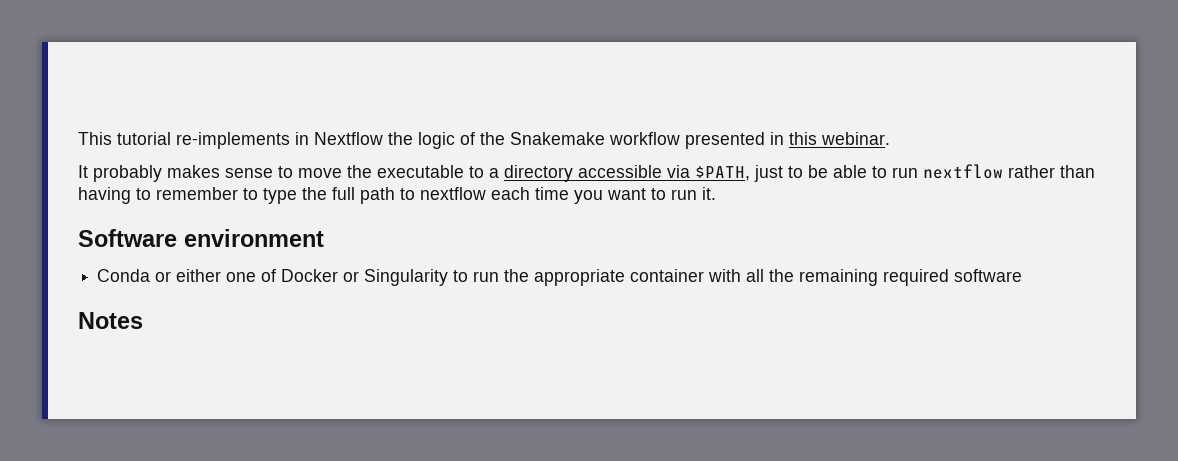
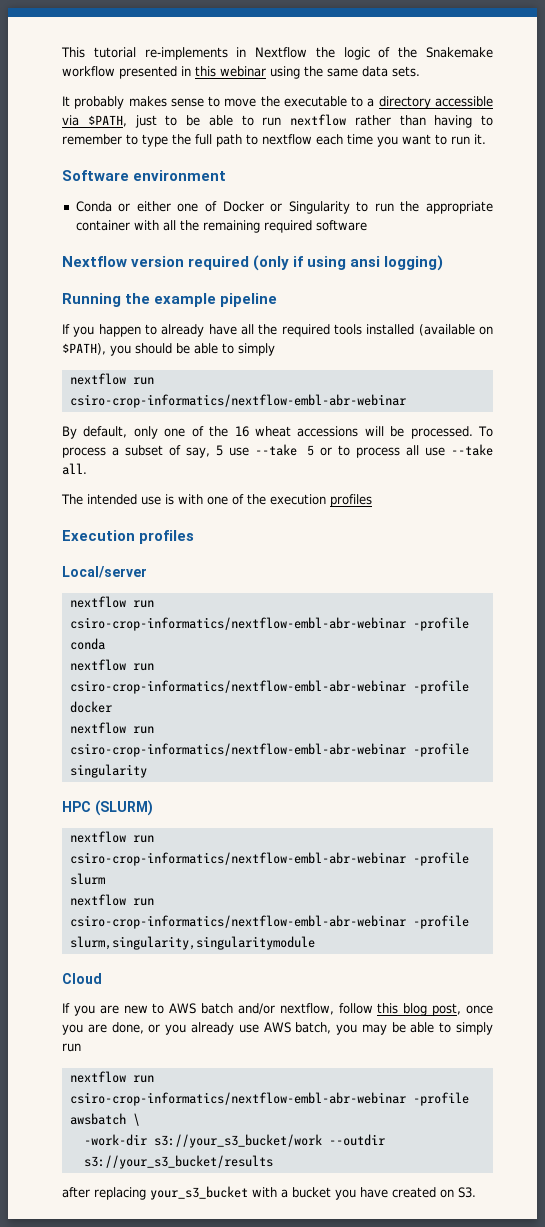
- This tutorial re-implements in Nextflow the logic of the Snakemake workflow presented in this webinar.
+ This tutorial re-implements in Nextflow the logic of the Snakemake workflow presented in this webinar using the same data sets.
- Notes
+ Nextflow version required (only if using ansi logging)
+ Running the example pipeline
+ If you happen to already have all the required tools installed (available on $PATH), you should be able to simply
+ nextflow run csiro-crop-informatics/nextflow-embl-abr-webinar
+ By default, only one of the 16 wheat accessions will be processed. To process a subset of say, 5 use --take 5 or to process all use --take all.
+ The intended use is with one of the execution profiles
+ Execution profiles
+ Local/server
+ nextflow run csiro-crop-informatics/nextflow-embl-abr-webinar -profile conda
+ nextflow run csiro-crop-informatics/nextflow-embl-abr-webinar -profile docker
+ nextflow run csiro-crop-informatics/nextflow-embl-abr-webinar -profile singularity
+ HPC (SLURM)
+ nextflow run csiro-crop-informatics/nextflow-embl-abr-webinar -profile slurm
+ nextflow run csiro-crop-informatics/nextflow-embl-abr-webinar -profile slurm,singularity,singularitymodule
+ Cloud
+ If you are new to AWS batch and/or nextflow, follow this blog post, once you are done, or you already use AWS batch, you may be able to simply run
+ nextflow run csiro-crop-informatics/nextflow-embl-abr-webinar -profile awsbatch \
+ -work-dir s3://your_s3_bucket/work --outdir s3://your_s3_bucket/results
+ after replacing your_s3_bucket with a bucket you have created on S3.

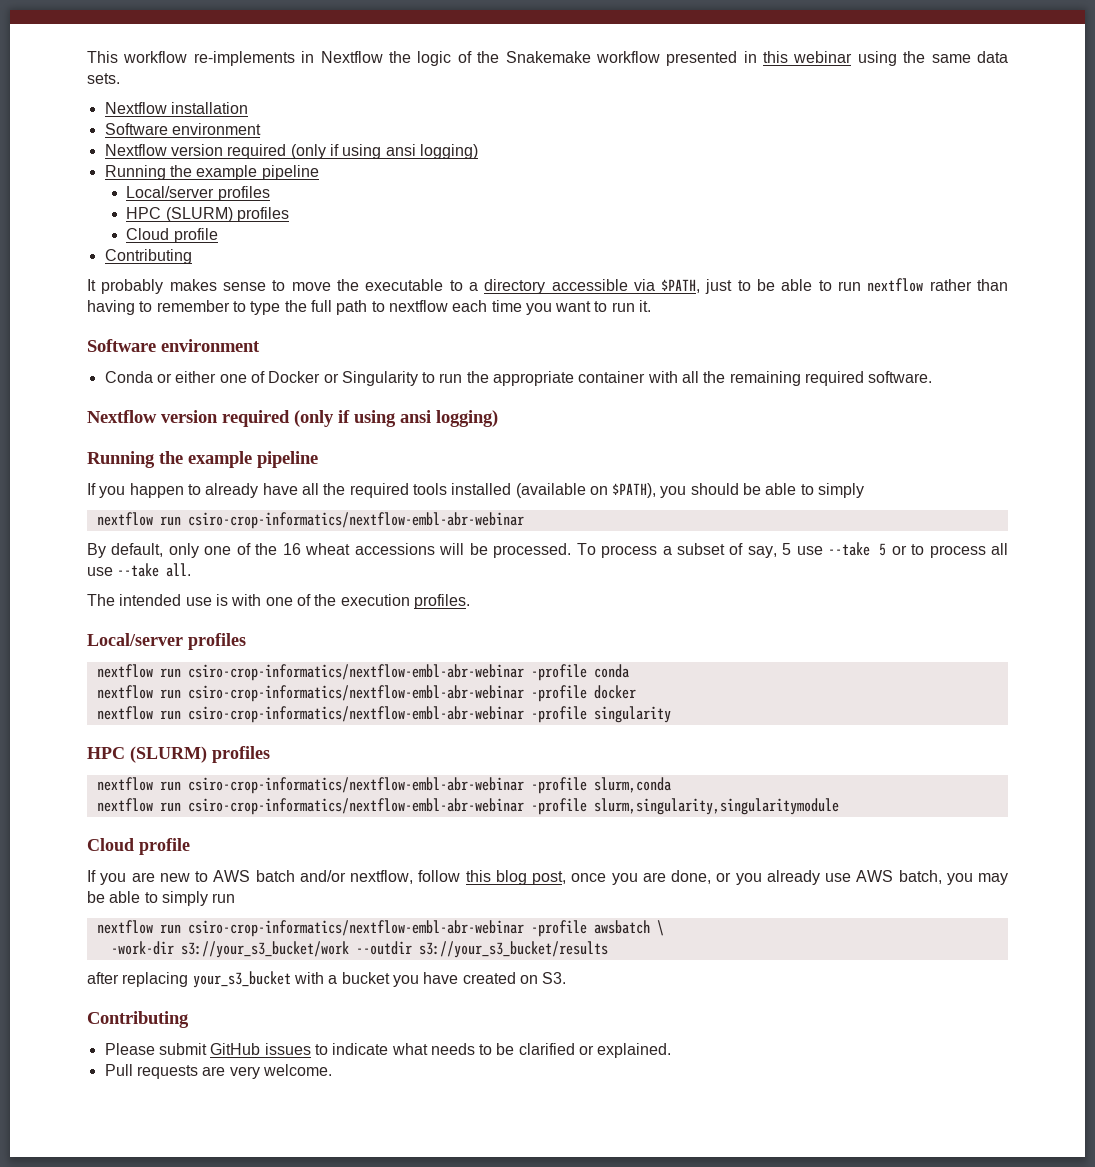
- This tutorial re-implements in Nextflow the logic of the Snakemake workflow presented in this webinar using the same data sets.
+ This workflow re-implements in Nextflow the logic of the Snakemake workflow presented in this webinar using the same data sets.
+ Nextflow installation
+ Software environment
+ Nextflow version required (only if using ansi logging)
+ Running the example pipeline
+ Local/server profiles
+ HPC (SLURM) profiles
+ Cloud profile
+ Contributing
- Conda or either one of Docker or Singularity to run the appropriate container with all the remaining required software
+ Conda or either one of Docker or Singularity to run the appropriate container with all the remaining required software.
- The intended use is with one of the execution profiles
- Execution profiles
- Local/server
+ The intended use is with one of the execution profiles.
+ Local/server profiles
  nextflow run csiro-crop-informatics/nextflow-embl-abr-webinar -profile singularity
- HPC (SLURM)
- nextflow run csiro-crop-informatics/nextflow-embl-abr-webinar -profile slurm
+ HPC (SLURM) profiles
+ nextflow run csiro-crop-informatics/nextflow-embl-abr-webinar -profile slurm,conda
  nextflow run csiro-crop-informatics/nextflow-embl-abr-webinar -profile slurm,singularity,singularitymodule
- Cloud
+ Cloud profile
  after replacing your_s3_bucket with a bucket you have created on S3.
+ Contributing
+ Please submit GitHub issues to indicate what needs to be clarified or explained.
+ Pull requests are very welcome.

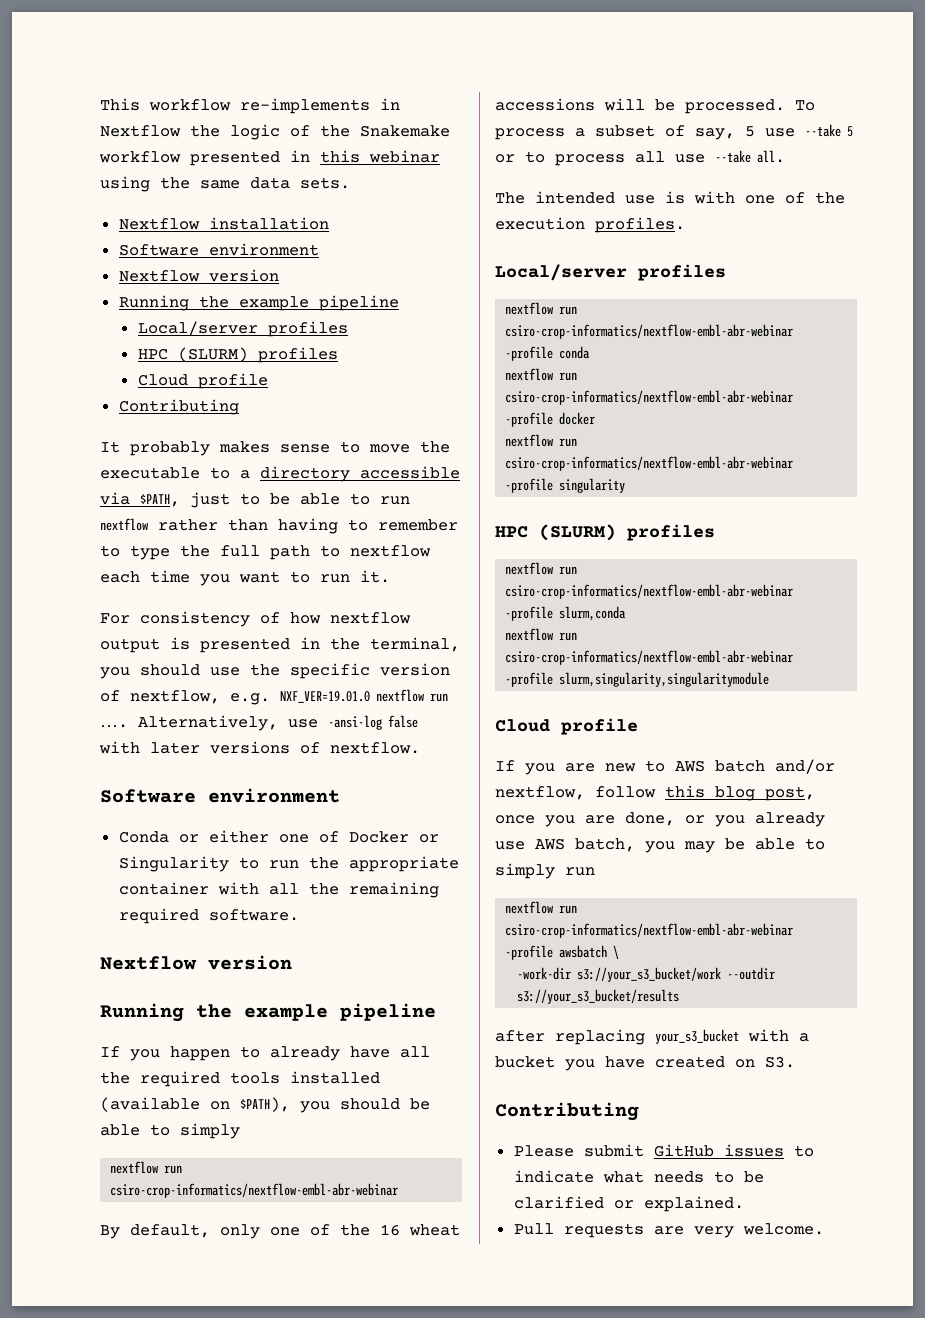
  Nextflow installation
  Software environment
- Nextflow version required (only if using ansi logging)
+ Nextflow version
+ For consistency of how nextflow output is presented in the terminal, you should use the specific version of nextflow, e.g. NXF_VER=19.01.0 nextflow run .... Alternatively, use -ansi-log false with later versions of nextflow.
  Conda or either one of Docker or Singularity to run the appropriate container with all the remaining required software.
- Nextflow version required (only if using ansi logging)
+ Nextflow version

